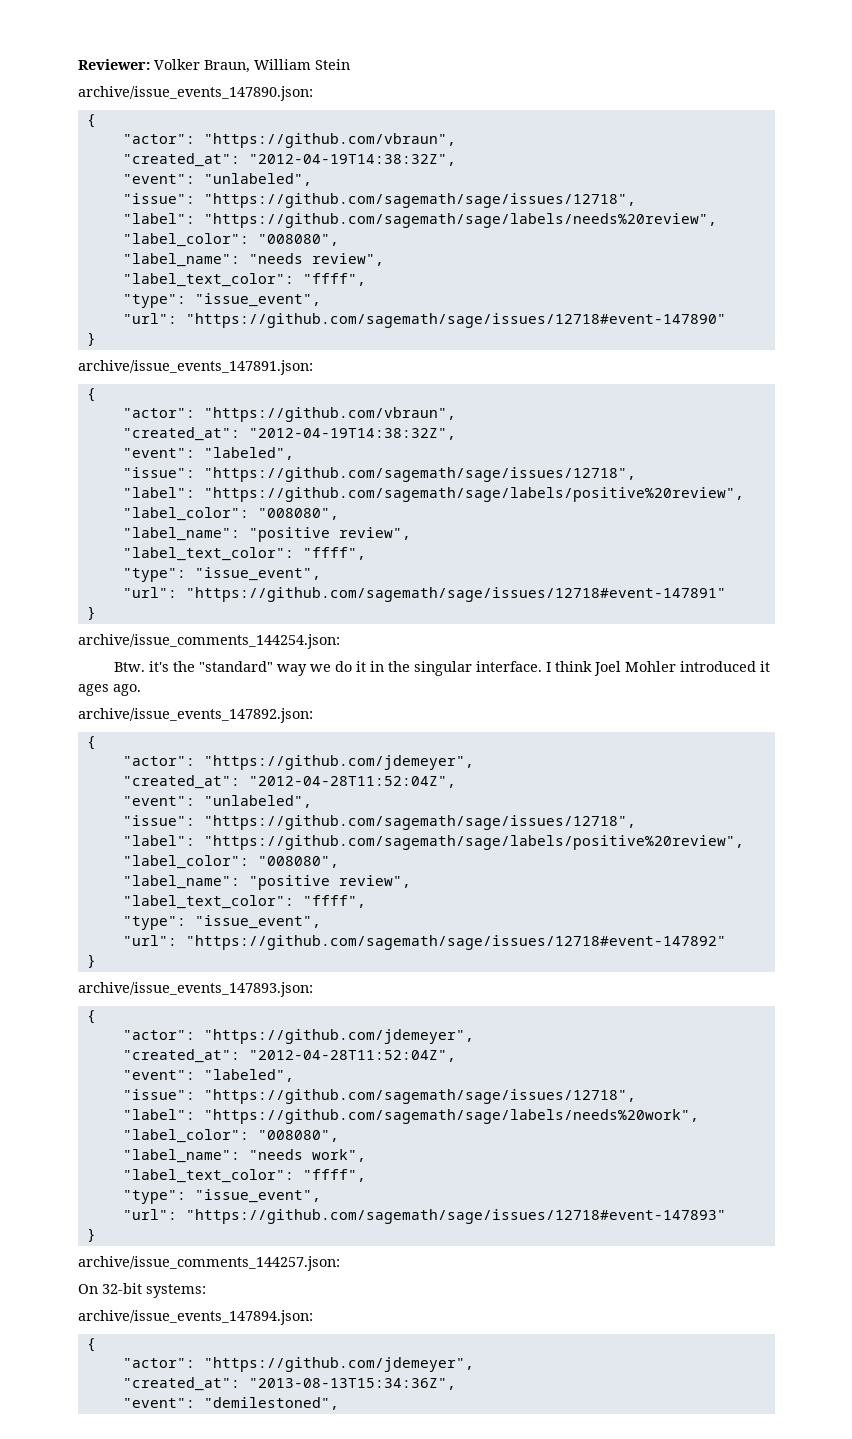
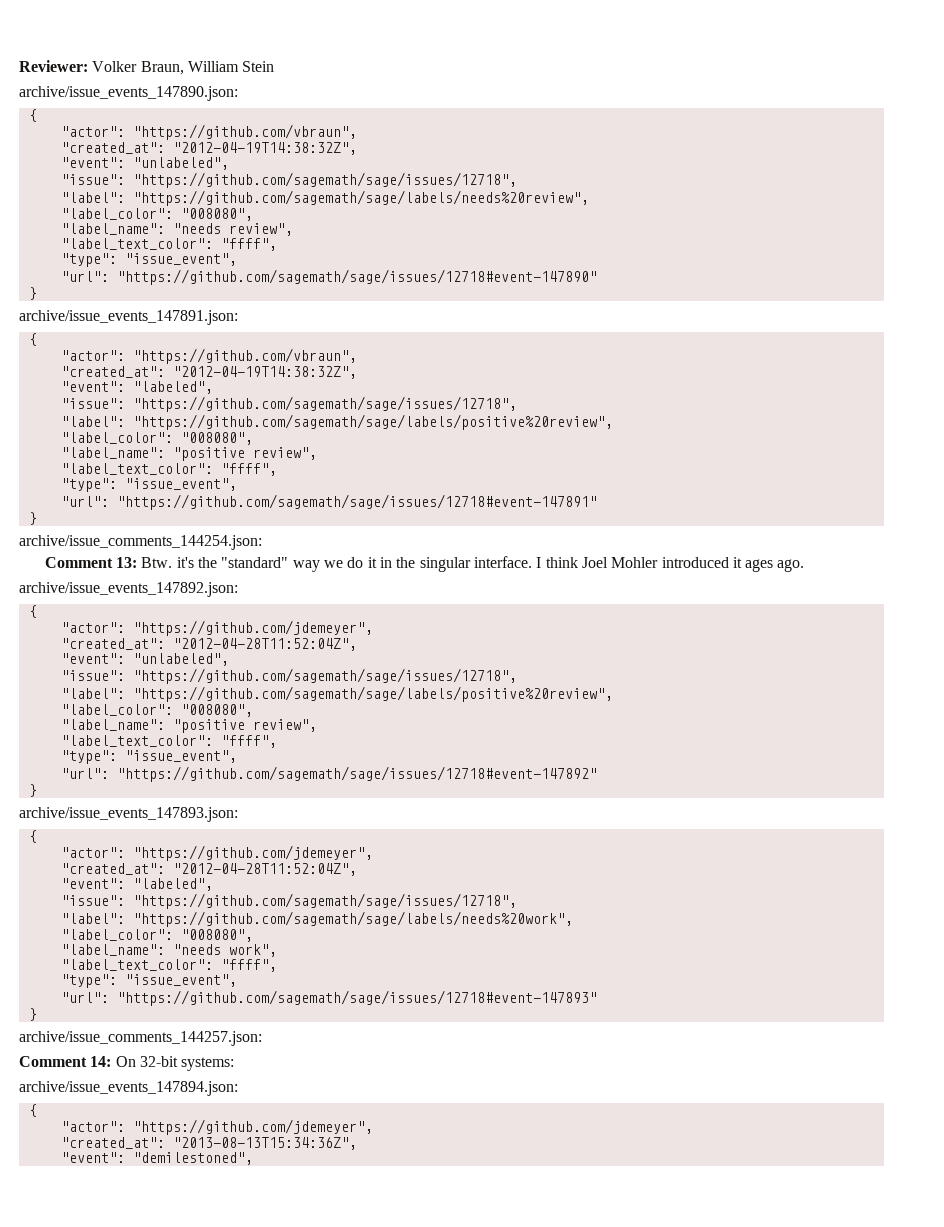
- Btw. it's the "standard" way we do it in the singular interface.
+ Comment 13: Btw. it's the "standard" way we do it in the singular interface.
- On 32-bit systems:
+ Comment 14: On 32-bit systems:

